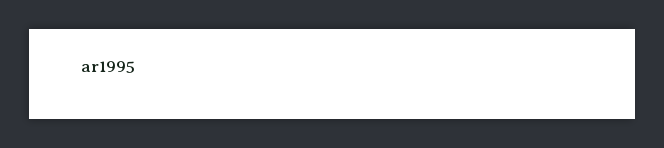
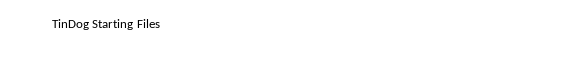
- ar1995
+ TinDog Starting Files

